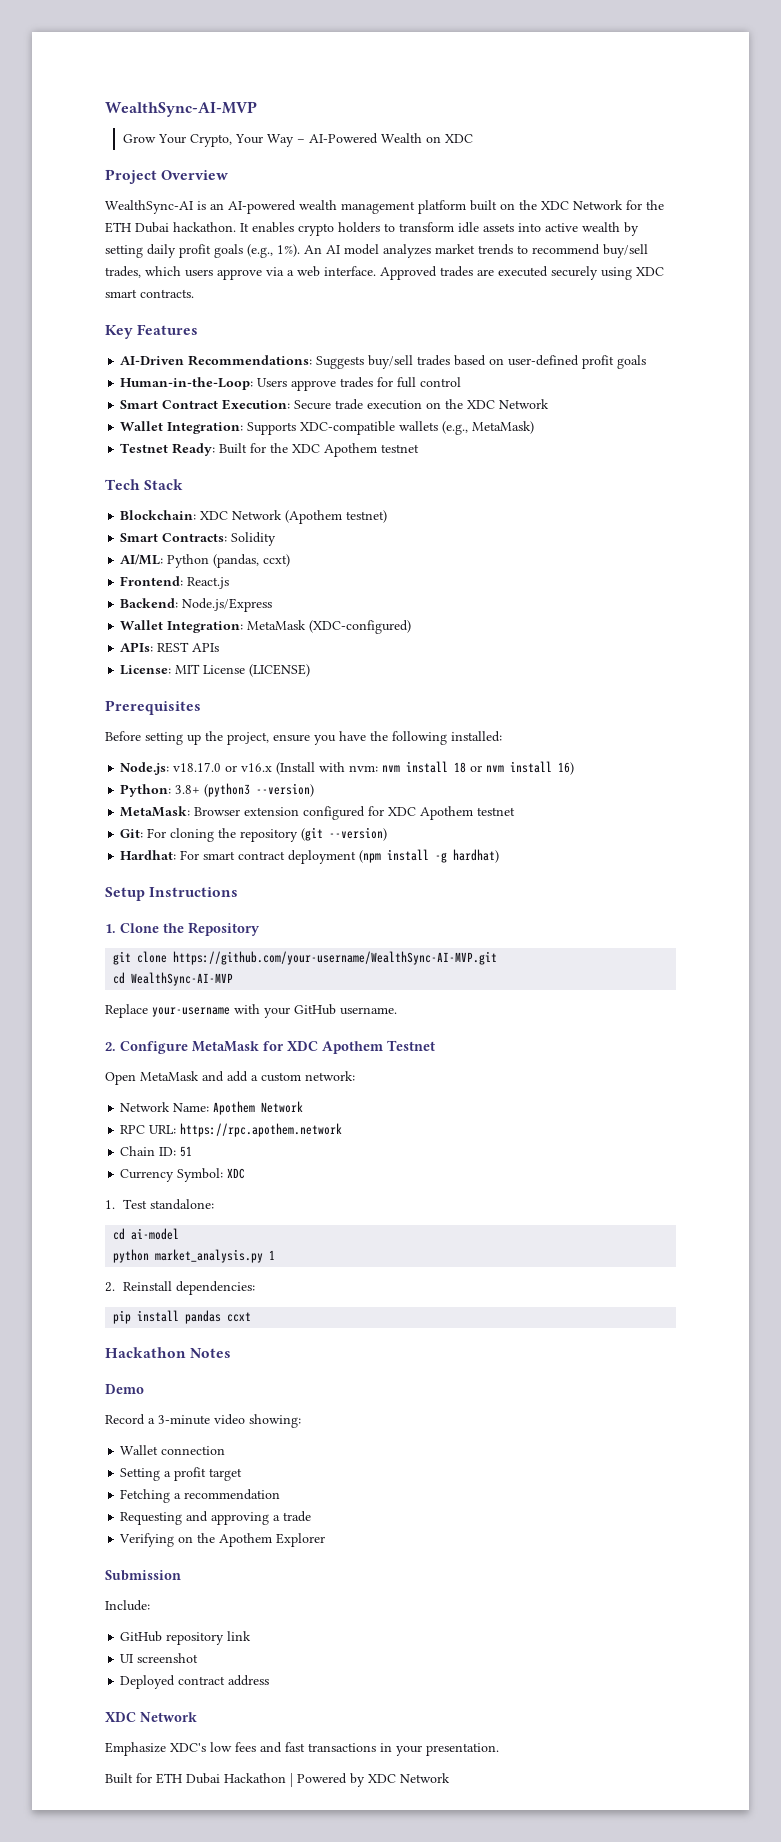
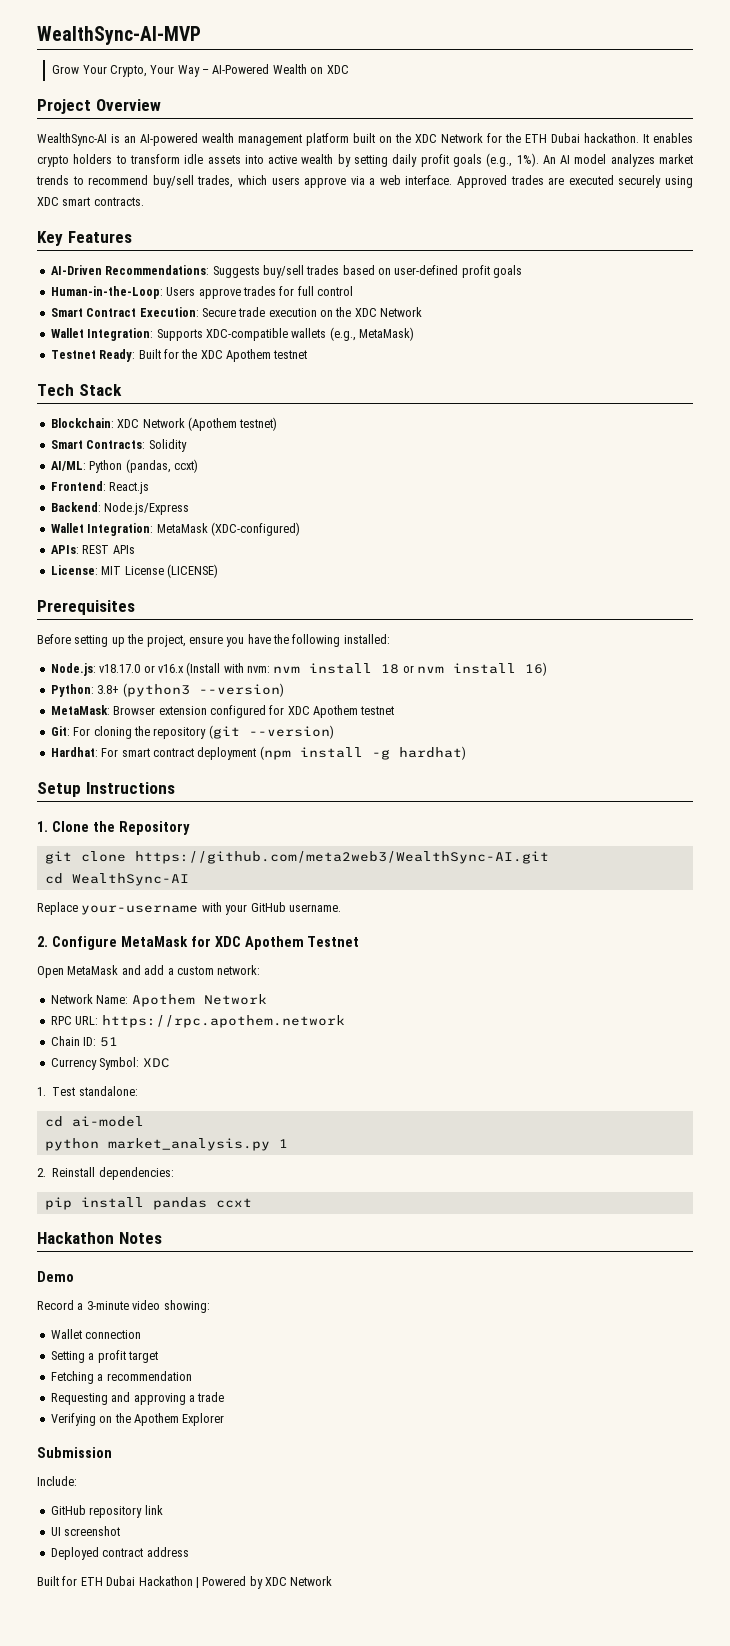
- git clone https://github.com/your-username/WealthSync-AI-MVP.git
- cd WealthSync-AI-MVP
+ git clone https://github.com/meta2web3/WealthSync-AI.git
+ cd WealthSync-AI
  Deployed contract address
- XDC Network
- Emphasize XDC's low fees and fast transactions in your presentation.

